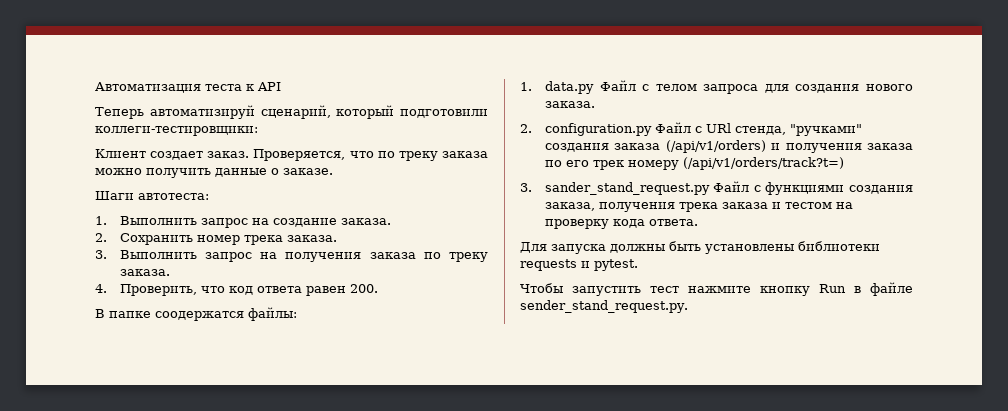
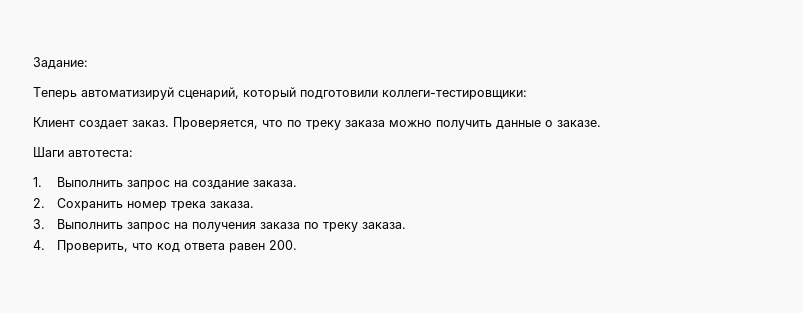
- Автоматизация теста к API
+ Задание:
- В папке соодержатся файлы:
- 1. data.py Файл с телом запроса для создания нового заказа.
- 2. configuration.py Файл с URl стенда, "ручками" создания заказа (/api/v1/orders) и получения заказа по его трек номеру (/api/v1/orders/track?t=)
- 3. sander_stand_request.py Файл с функциями создания заказа, получения трека заказа и тестом на проверку кода ответа.
- Для запуска должны быть установлены библиотеки requests и pytest.
- Чтобы запустить тест нажмите кнопку Run в файле sender_stand_request.py.

